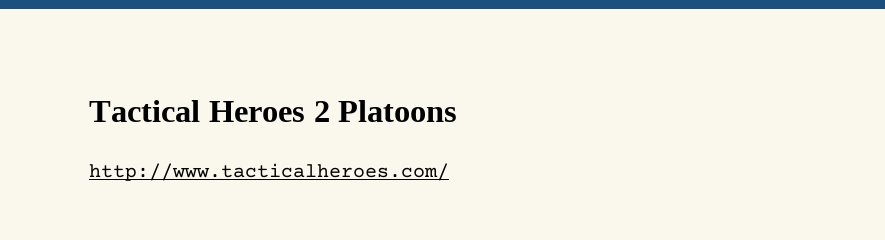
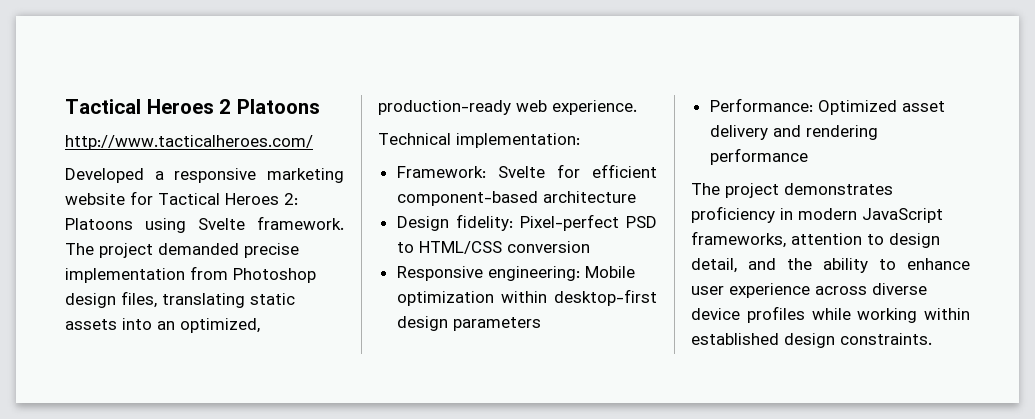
+ Developed a responsive marketing website for Tactical Heroes 2: Platoons using Svelte framework. The project demanded precise implementation from Photoshop design files, translating static assets into an optimized, production-ready web experience.
+ Technical implementation:
+ Framework: Svelte for efficient component-based architecture
+ Design fidelity: Pixel-perfect PSD to HTML/CSS conversion
+ Responsive engineering: Mobile optimization within desktop-first design parameters
+ Performance: Optimized asset delivery and rendering performance
+ The project demonstrates proficiency in modern JavaScript frameworks, attention to design detail, and the ability to enhance user experience across diverse device profiles while working within established design constraints.

